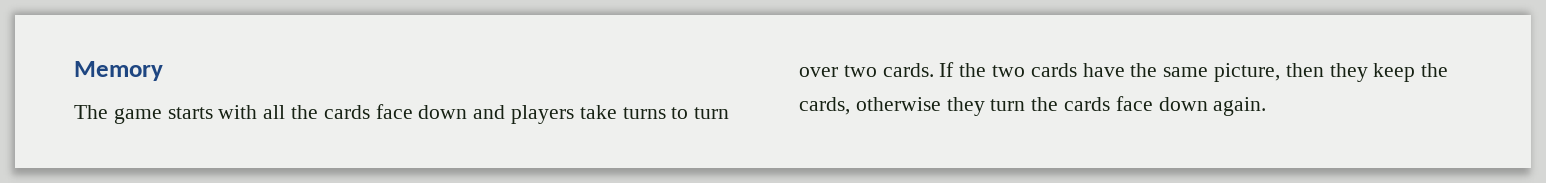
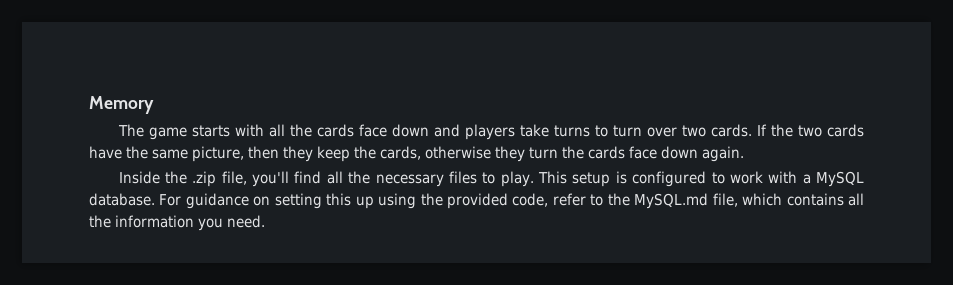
+ Inside the .zip file, you'll find all the necessary files to play. This setup is configured to work with a MySQL database. For guidance on setting this up using the provided code, refer to the MySQL.md file, which contains all the information you need.

